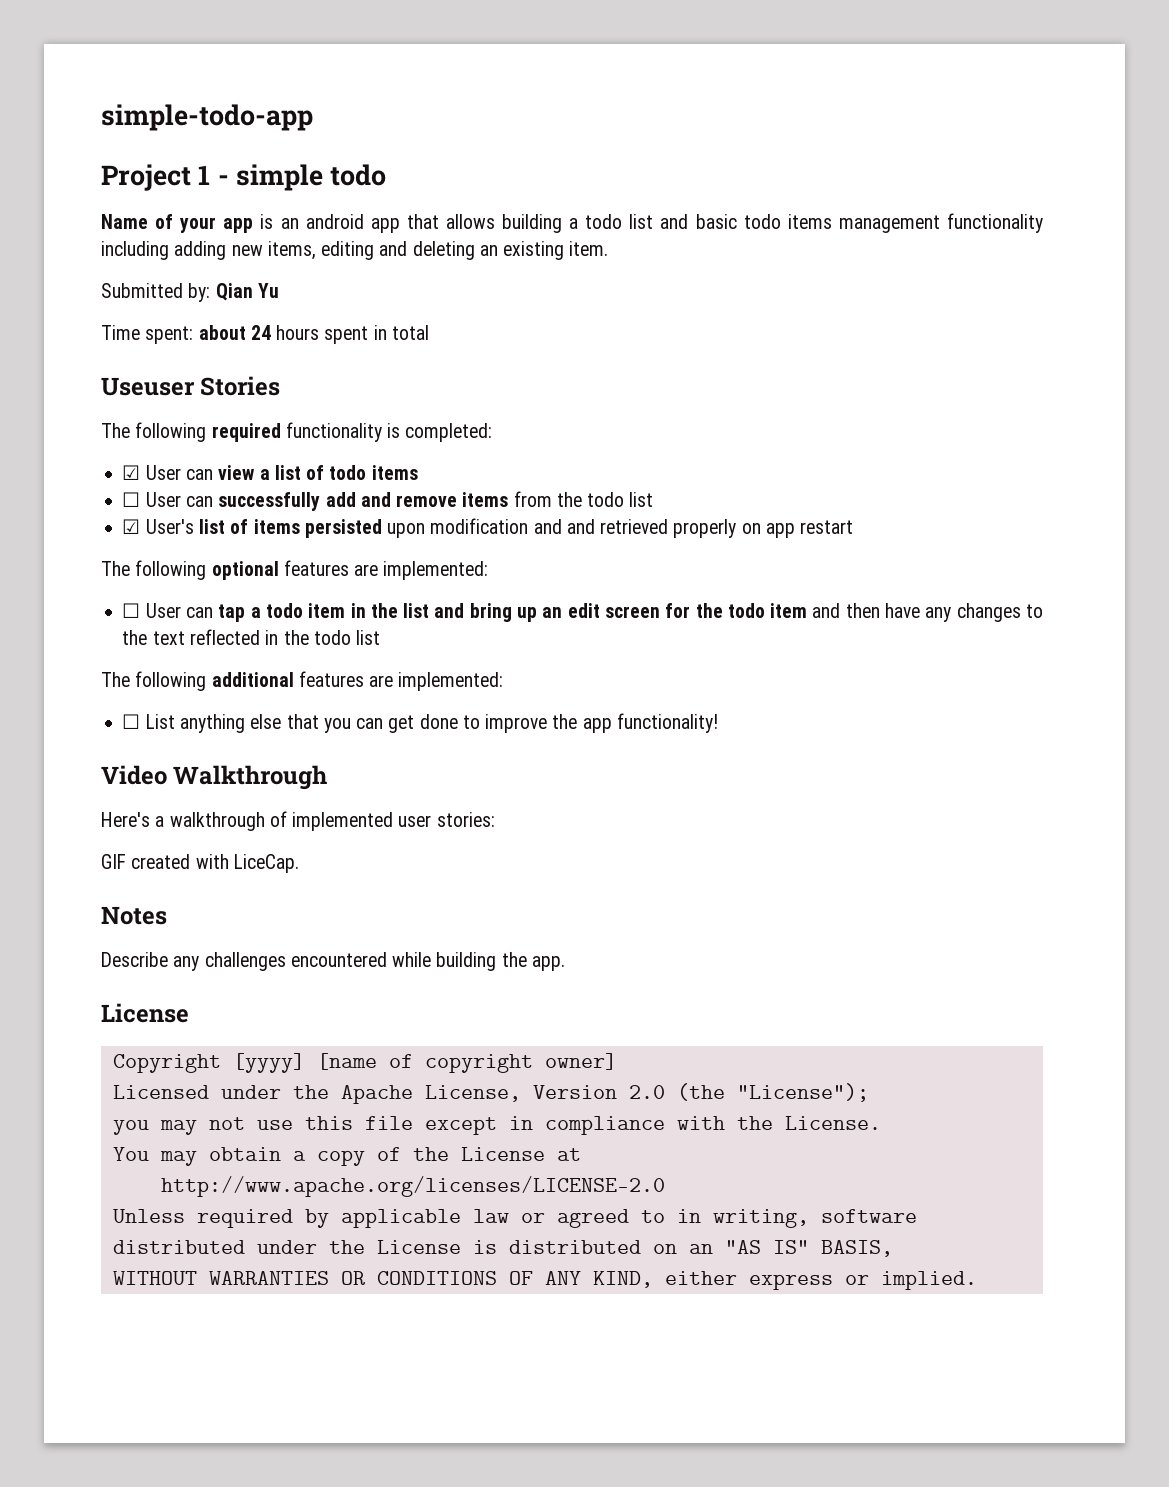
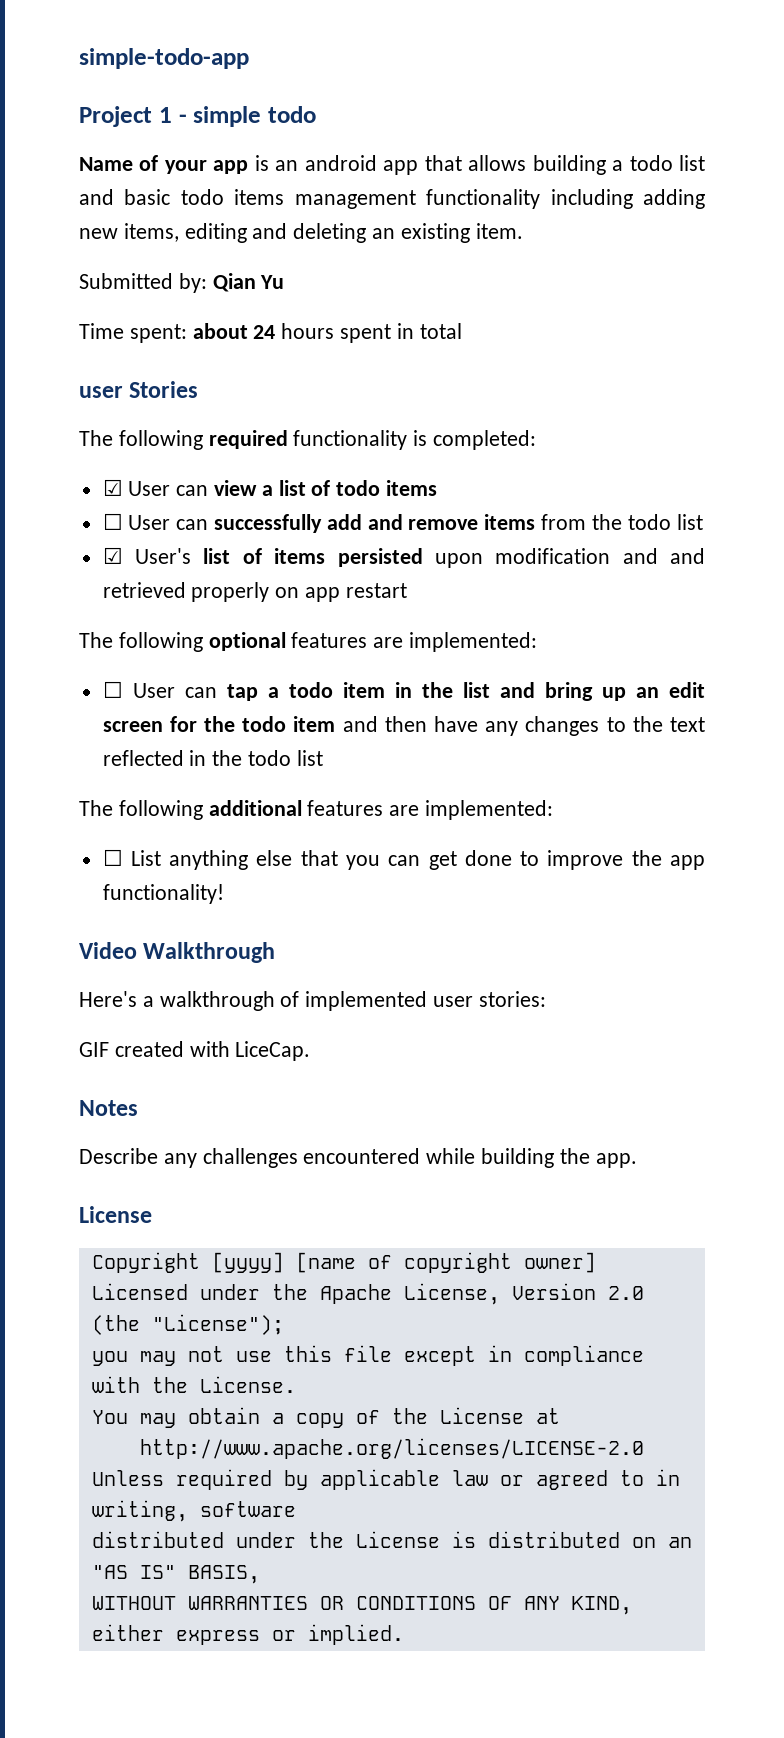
- Useuser Stories
+ user Stories

